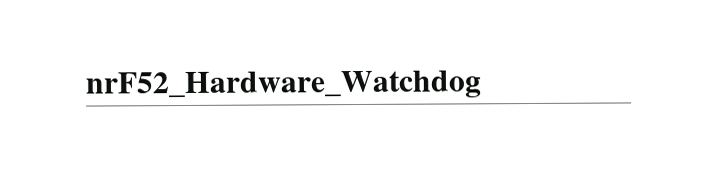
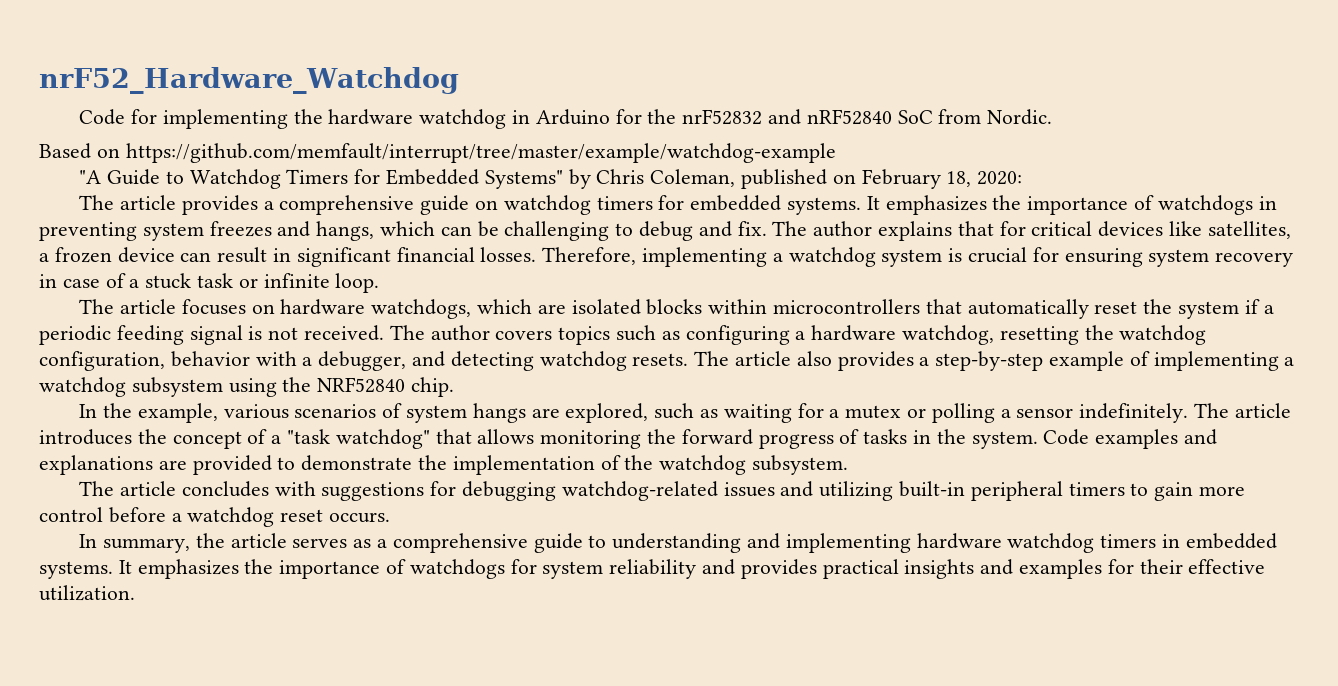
+ Code for implementing the hardware watchdog in Arduino for the nrF52832 and nRF52840 SoC from Nordic.
+ Based on https://github.com/memfault/interrupt/tree/master/example/watchdog-example
+ "A Guide to Watchdog Timers for Embedded Systems" by Chris Coleman, published on February 18, 2020:
+ The article provides a comprehensive guide on watchdog timers for embedded systems. It emphasizes the importance of watchdogs in preventing system freezes and hangs, which can be challenging to debug and fix. The author explains that for critical devices like satellites, a frozen device can result in significant financial losses. Therefore, implementing a watchdog system is crucial for ensuring system recovery in case of a stuck task or infinite loop.
+ The article focuses on hardware watchdogs, which are isolated blocks within microcontrollers that automatically reset the system if a periodic feeding signal is not received. The author covers topics such as configuring a hardware watchdog, resetting the watchdog configuration, behavior with a debugger, and detecting watchdog resets. The article also provides a step-by-step example of implementing a watchdog subsystem using the NRF52840 chip.
+ In the example, various scenarios of system hangs are explored, such as waiting for a mutex or polling a sensor indefinitely. The article introduces the concept of a "task watchdog" that allows monitoring the forward progress of tasks in the system. Code examples and explanations are provided to demonstrate the implementation of the watchdog subsystem.
+ The article concludes with suggestions for debugging watchdog-related issues and utilizing built-in peripheral timers to gain more control before a watchdog reset occurs.
+ In summary, the article serves as a comprehensive guide to understanding and implementing hardware watchdog timers in embedded systems. It emphasizes the importance of watchdogs for system reliability and provides practical insights and examples for their effective utilization.

